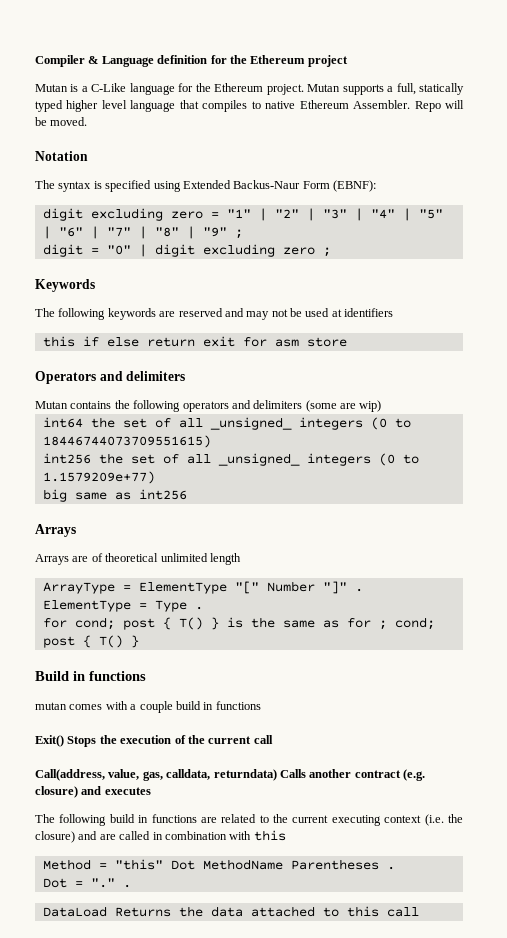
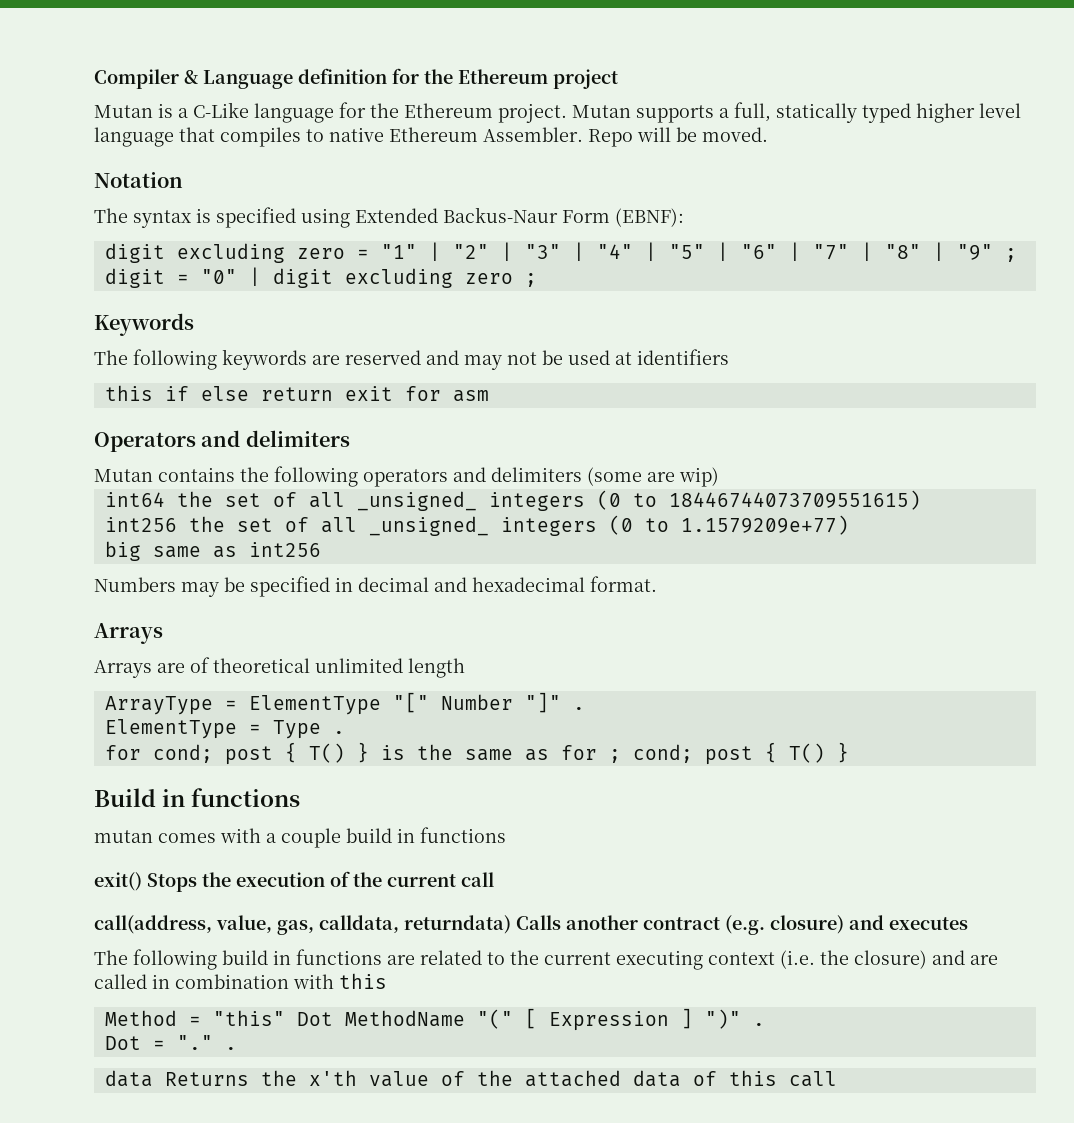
- this if else return exit for asm store
+ this if else return exit for asm
+ Numbers may be specified in decimal and hexadecimal format.
- Exit() Stops the execution of the current call
+ exit() Stops the execution of the current call
- Call(address, value, gas, calldata, returndata) Calls another contract (e.g. closure) and executes
+ call(address, value, gas, calldata, returndata) Calls another contract (e.g. closure) and executes
- Method = "this" Dot MethodName Parentheses .
+ Method = "this" Dot MethodName "(" [ Expression ] ")" .
- DataLoad Returns the data attached to this call
+ data Returns the x'th value of the attached data of this call

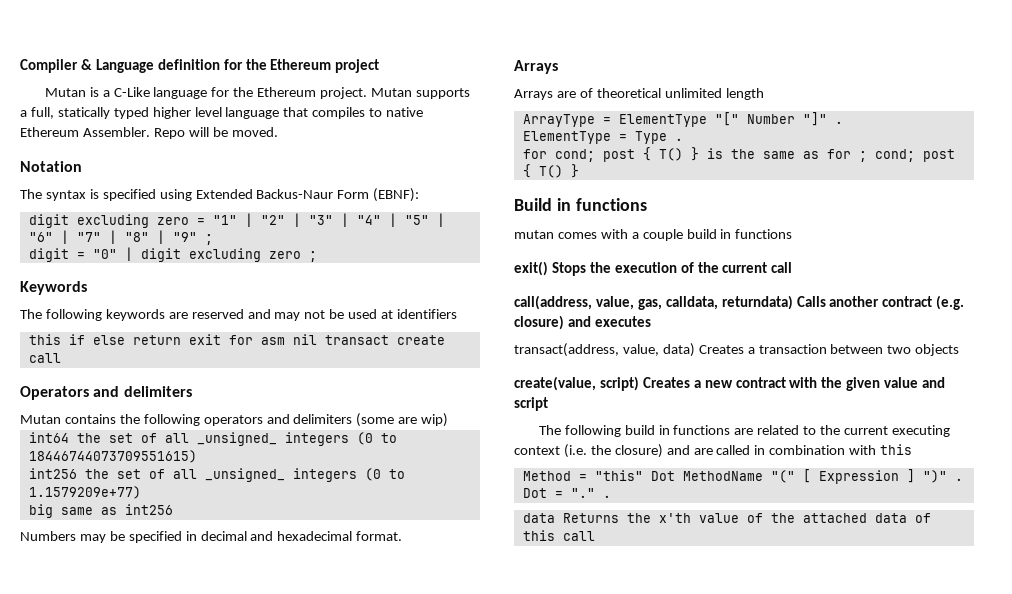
- this if else return exit for asm
+ this if else return exit for asm nil transact create call
+ transact(address, value, data) Creates a transaction between two objects
+ create(value, script) Creates a new contract with the given value and script

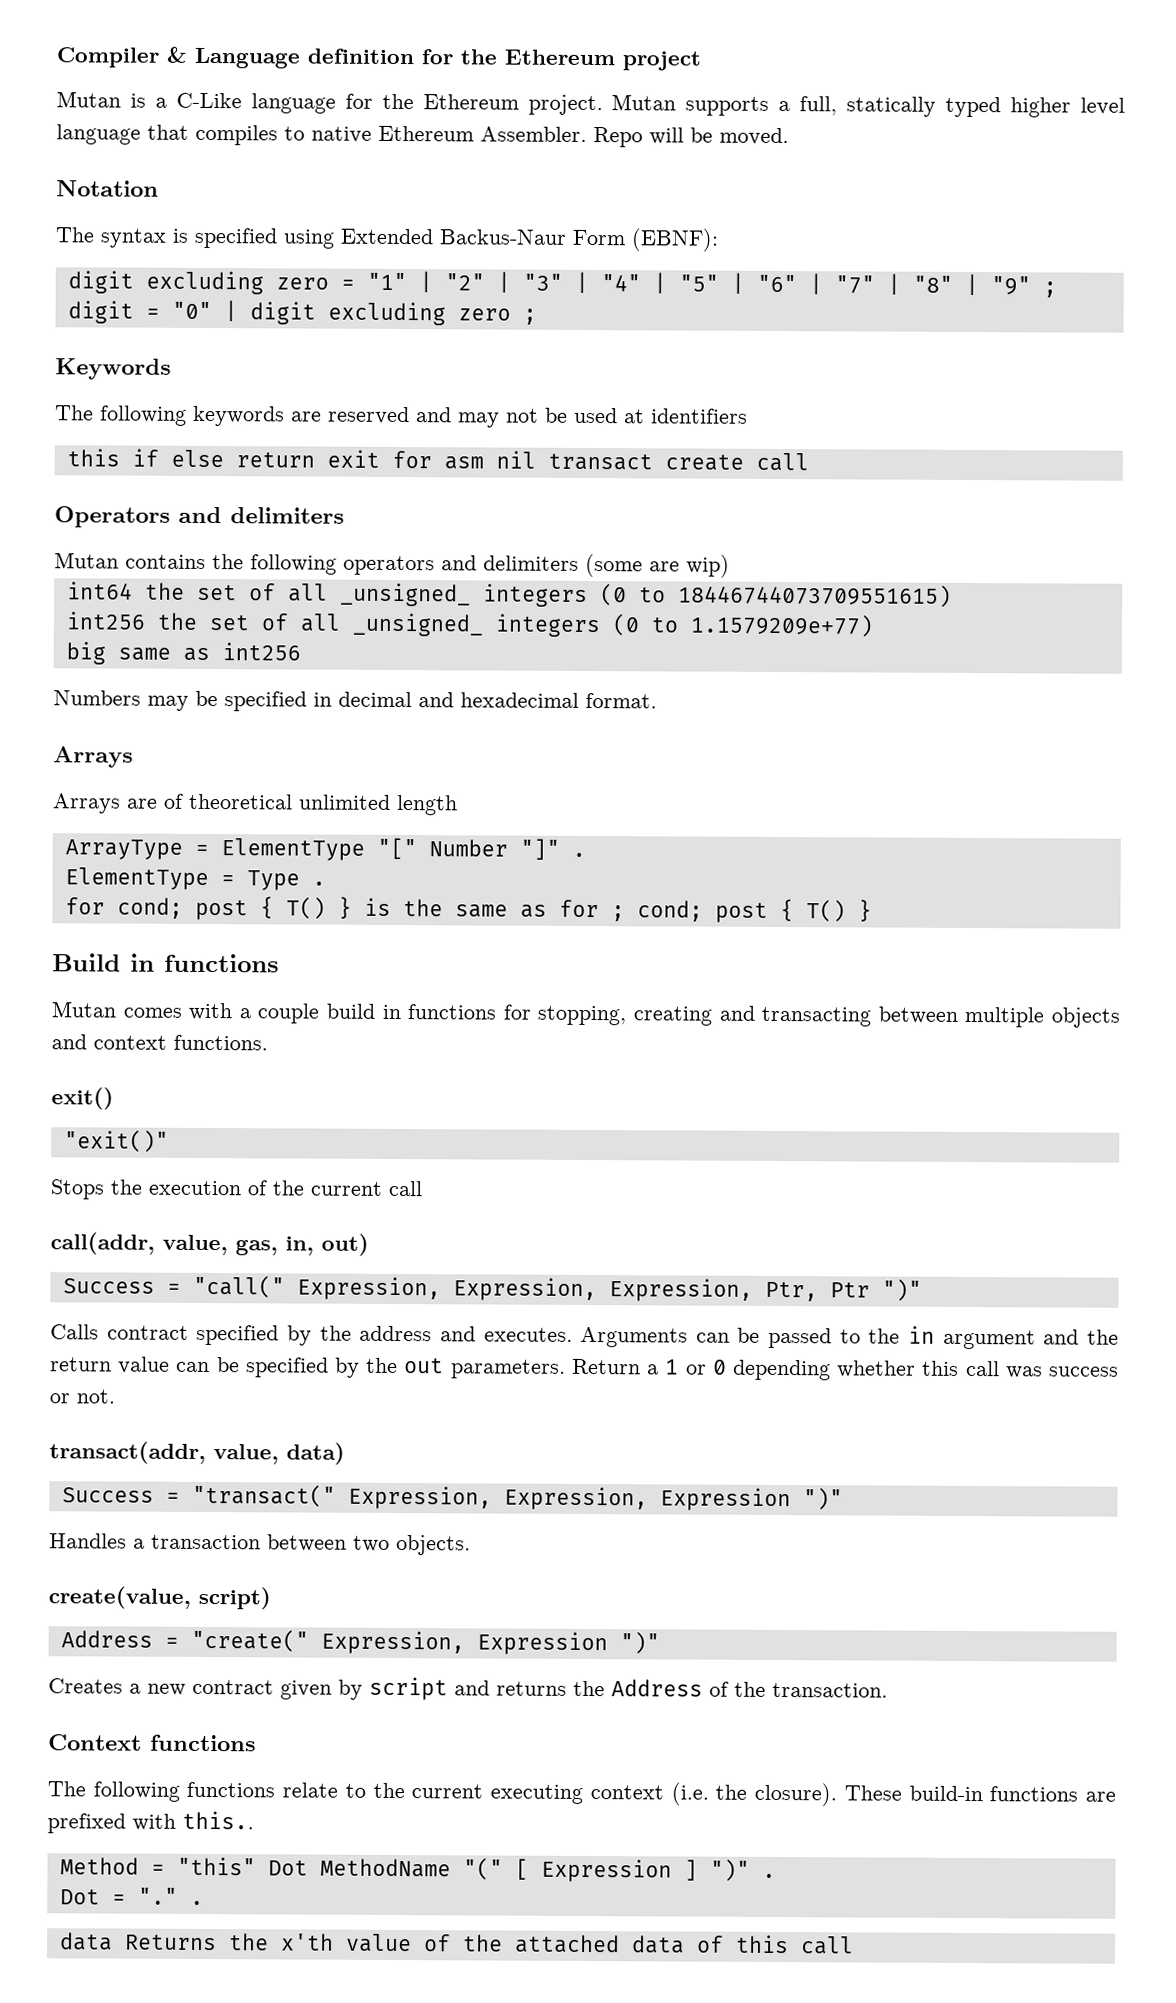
- mutan comes with a couple build in functions
+ Mutan comes with a couple build in functions for stopping, creating and transacting between multiple objects and context functions.
- exit() Stops the execution of the current call
+ exit()
+ "exit()"
+ Stops the execution of the current call
- call(address, value, gas, calldata, returndata) Calls another contract (e.g. closure) and executes
- transact(address, value, data) Creates a transaction between two objects
+ call(addr, value, gas, in, out)
+ Success = "call(" Expression, Expression, Expression, Ptr, Ptr ")"
+ Calls contract specified by the address and executes. Arguments can be passed to the in argument and the return value can be specified by the out parameters. Return a 1 or 0 depending whether this call was success or not.
+ transact(addr, value, data)
+ Success = "transact(" Expression, Expression, Expression ")"
+ Handles a transaction between two objects.
- create(value, script) Creates a new contract with the given value and script
- The following build in functions are related to the current executing context (i.e. the closure) and are called in combination with this
+ create(value, script)
+ Address = "create(" Expression, Expression ")"
+ Creates a new contract given by script and returns the Address of the transaction.
+ Context functions
+ The following functions relate to the current executing context (i.e. the closure). These build-in functions are prefixed with this..

